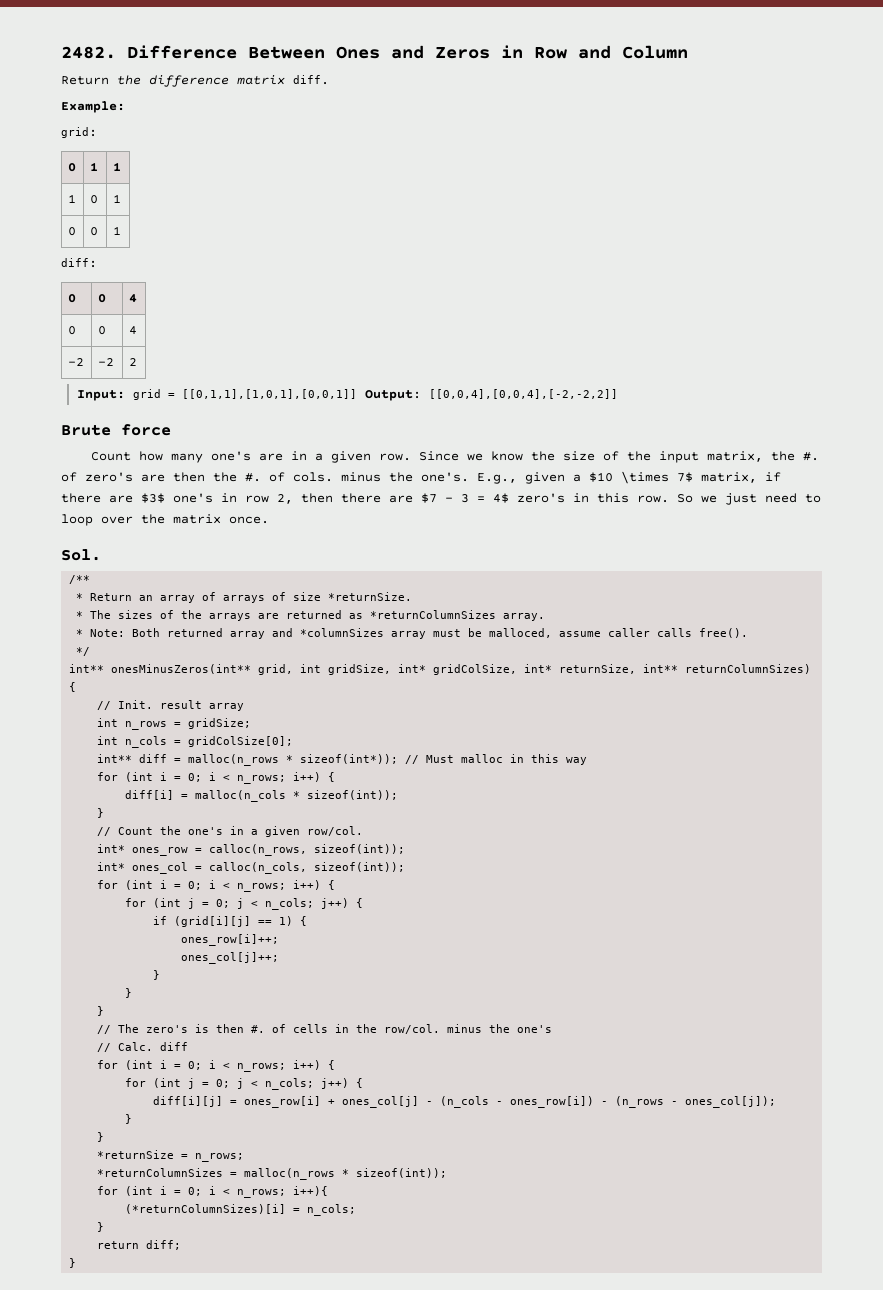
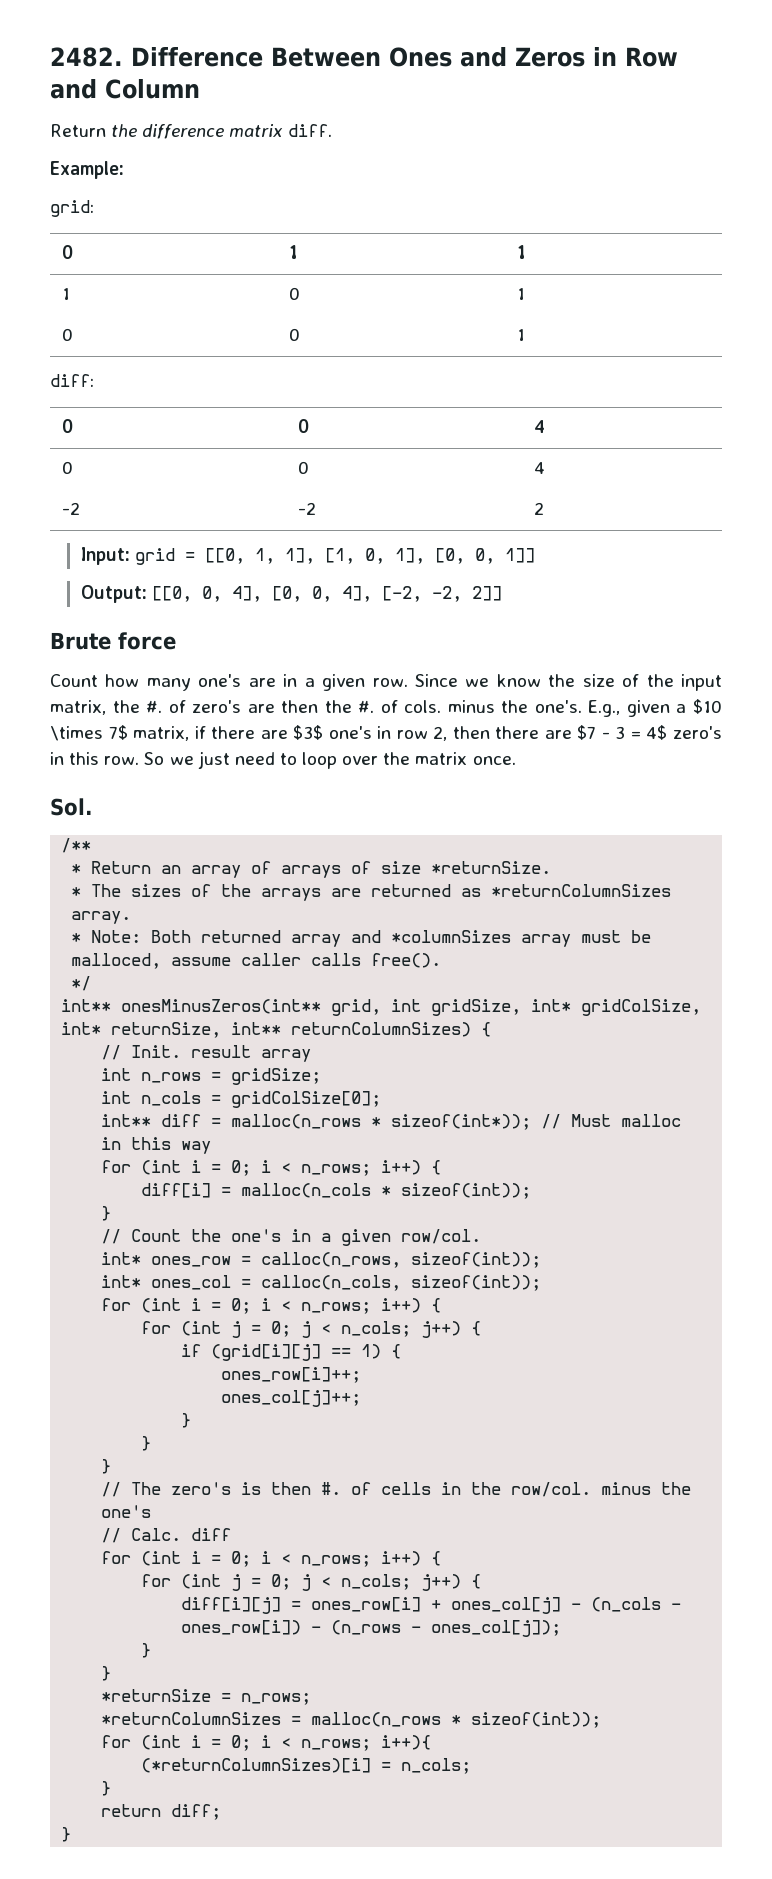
- Input: grid = [[0,1,1],[1,0,1],[0,0,1]] Output: [[0,0,4],[0,0,4],[-2,-2,2]]
+ Input: grid = [[0, 1, 1], [1, 0, 1], [0, 0, 1]]
+ Output: [[0, 0, 4], [0, 0, 4], [-2, -2, 2]]

